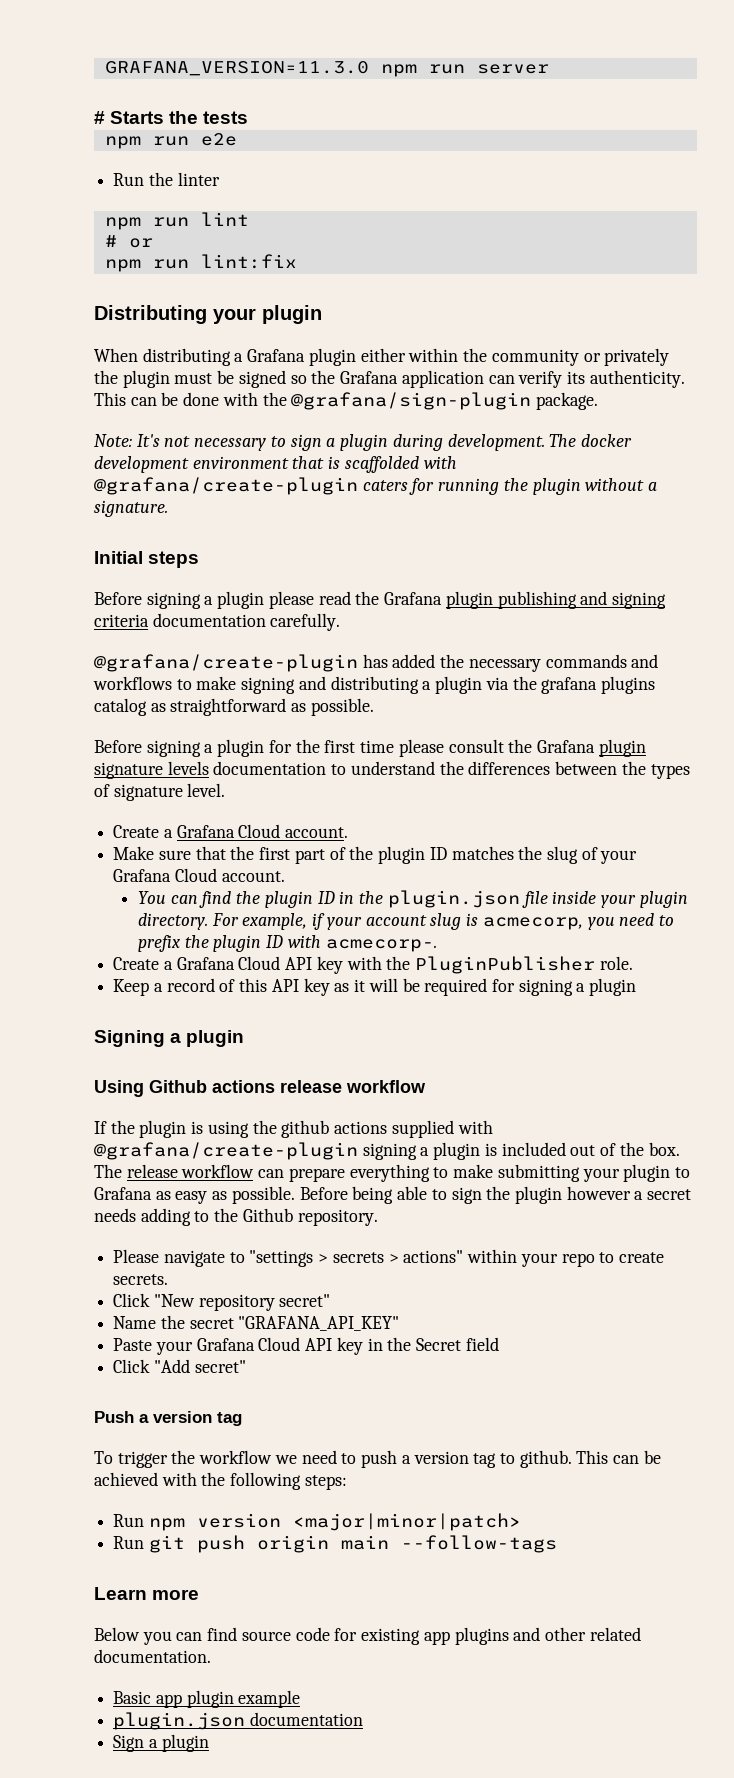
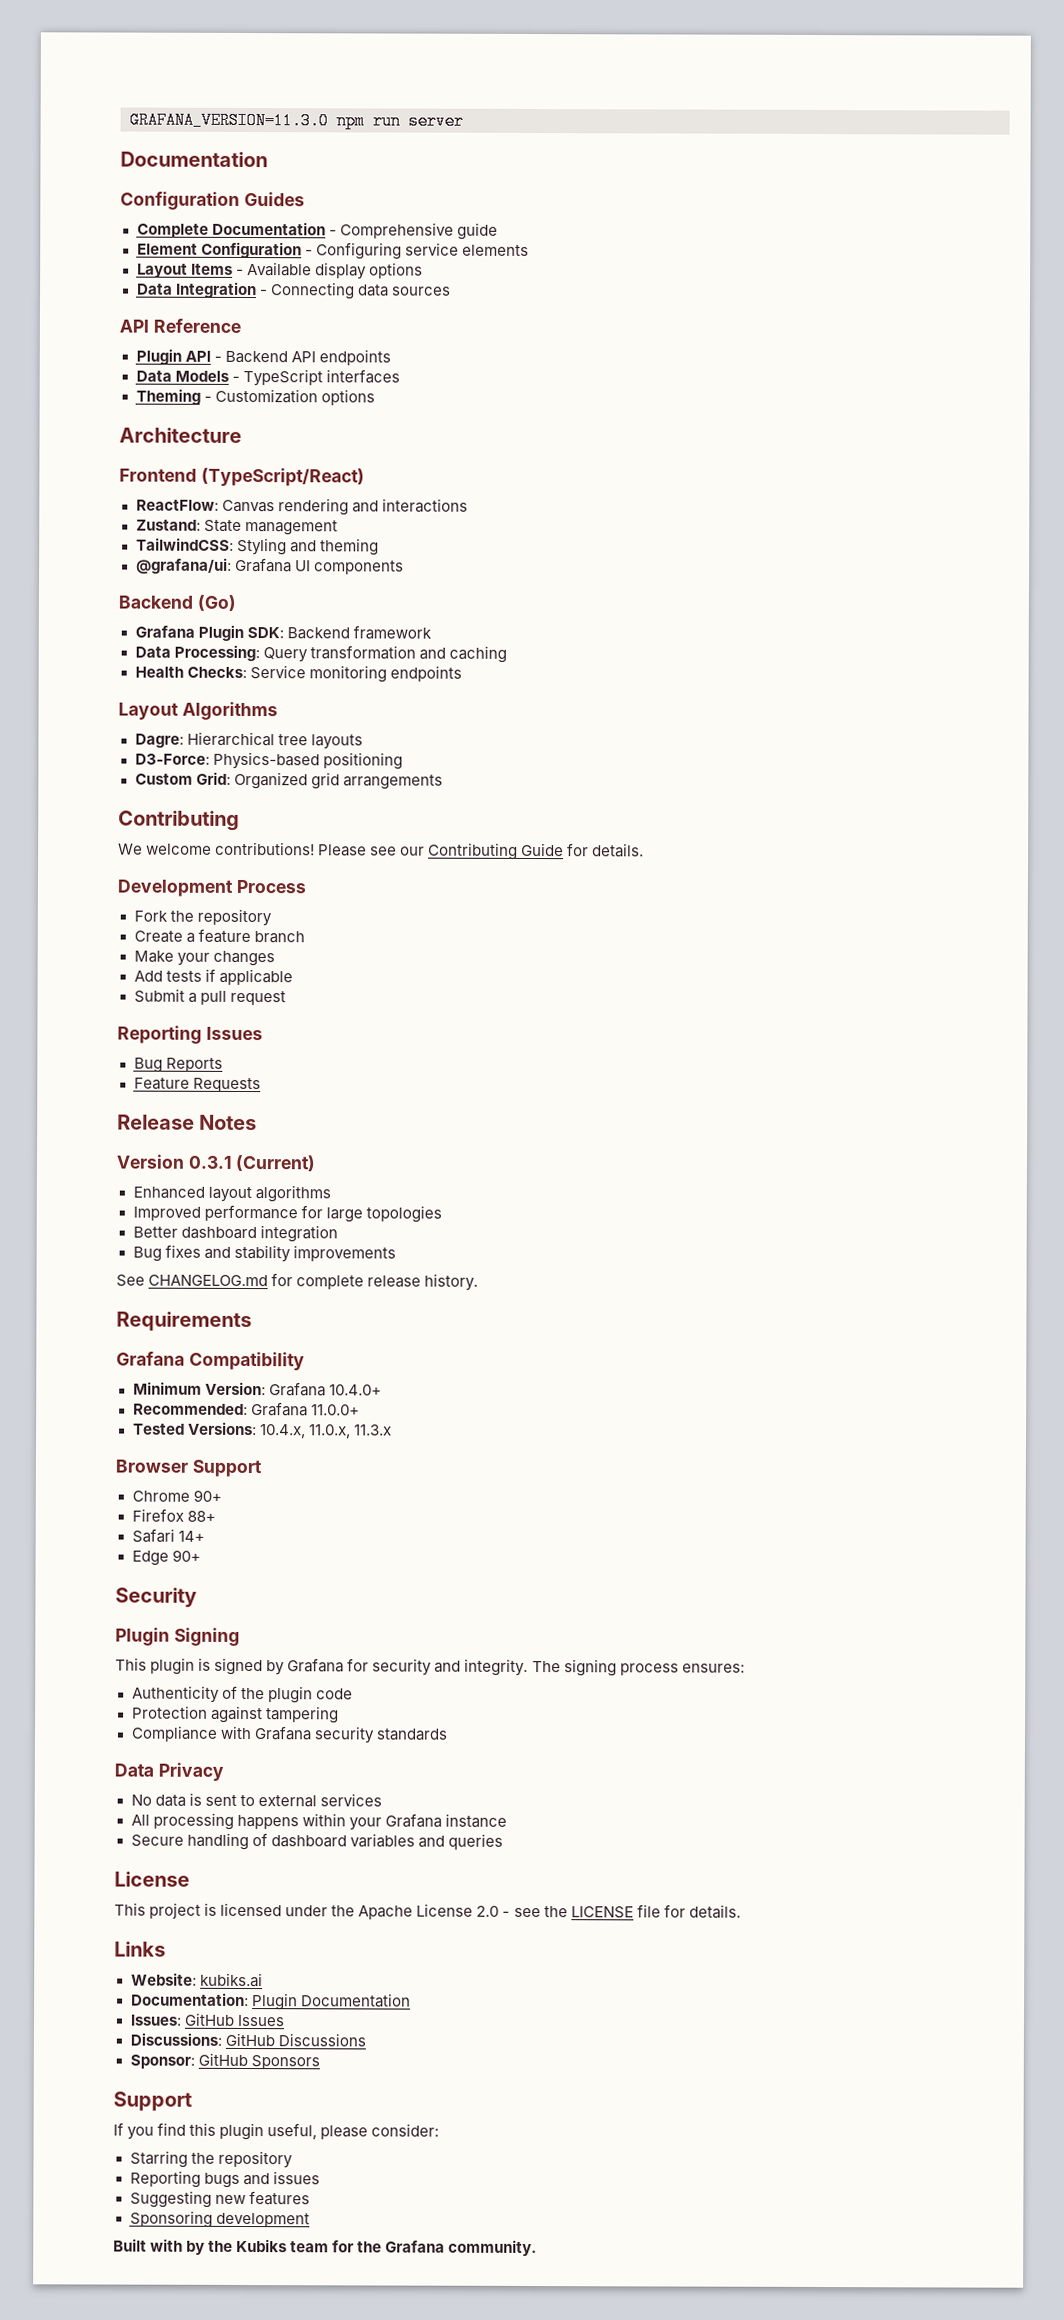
  GRAFANA_VERSION=11.3.0 npm run server
- # Starts the tests
- npm run e2e
- Run the linter
- npm run lint
- # or
- npm run lint:fix
- Distributing your plugin
- When distributing a Grafana plugin either within the community or privately the plugin must be signed so the Grafana application can verify its authenticity. This can be done with the @grafana/sign-plugin package.
- Note: It's not necessary to sign a plugin during development. The docker development environment that is scaffolded with @grafana/create-plugin caters for running the plugin without a signature.
- Initial steps
- Before signing a plugin please read the Grafana plugin publishing and signing criteria documentation carefully.
- @grafana/create-plugin has added the necessary commands and workflows to make signing and distributing a plugin via the grafana plugins catalog as straightforward as possible.
- Before signing a plugin for the first time please consult the Grafana plugin signature levels documentation to understand the differences between the types of signature level.
- Create a Grafana Cloud account.
- Make sure that the first part of the plugin ID matches the slug of your Grafana Cloud account.
- You can find the plugin ID in the plugin.json file inside your plugin directory. For example, if your account slug is acmecorp, you need to prefix the plugin ID with acmecorp-.
- Create a Grafana Cloud API key with the PluginPublisher role.
- Keep a record of this API key as it will be required for signing a plugin
- Signing a plugin
- Using Github actions release workflow
- If the plugin is using the github actions supplied with @grafana/create-plugin signing a plugin is included out of the box. The release workflow can prepare everything to make submitting your plugin to Grafana as easy as possible. Before being able to sign the plugin however a secret needs adding to the Github repository.
- Please navigate to "settings > secrets > actions" within your repo to create secrets.
- Click "New repository secret"
- Name the secret "GRAFANA_API_KEY"
- Paste your Grafana Cloud API key in the Secret field
- Click "Add secret"
- Push a version tag
- To trigger the workflow we need to push a version tag to github. This can be achieved with the following steps:
- Run npm version <major|minor|patch>
- Run git push origin main --follow-tags
- Learn more
- Below you can find source code for existing app plugins and other related documentation.
- Basic app plugin example
- plugin.json documentation
- Sign a plugin
+ Documentation
+ Configuration Guides
+ Complete Documentation - Comprehensive guide
+ Element Configuration - Configuring service elements
+ Layout Items - Available display options
+ Data Integration - Connecting data sources
+ API Reference
+ Plugin API - Backend API endpoints
+ Data Models - TypeScript interfaces
+ Theming - Customization options
+ Architecture
+ Frontend (TypeScript/React)
+ ReactFlow: Canvas rendering and interactions
+ Zustand: State management
+ TailwindCSS: Styling and theming
+ @grafana/ui: Grafana UI components
+ Backend (Go)
+ Grafana Plugin SDK: Backend framework
+ Data Processing: Query transformation and caching
+ Health Checks: Service monitoring endpoints
+ Layout Algorithms
+ Dagre: Hierarchical tree layouts
+ D3-Force: Physics-based positioning
+ Custom Grid: Organized grid arrangements
+ Contributing
+ We welcome contributions! Please see our Contributing Guide for details.
+ Development Process
+ Fork the repository
+ Create a feature branch
+ Make your changes
+ Add tests if applicable
+ Submit a pull request
+ Reporting Issues
+ Bug Reports
+ Feature Requests
+ Release Notes
+ Version 0.3.1 (Current)
+ Enhanced layout algorithms
+ Improved performance for large topologies
+ Better dashboard integration
+ Bug fixes and stability improvements
+ See CHANGELOG.md for complete release history.
+ Requirements
+ Grafana Compatibility
+ Minimum Version: Grafana 10.4.0+
+ Recommended: Grafana 11.0.0+
+ Tested Versions: 10.4.x, 11.0.x, 11.3.x
+ Browser Support
+ Chrome 90+
+ Firefox 88+
+ Safari 14+
+ Edge 90+
+ Security
+ Plugin Signing
+ This plugin is signed by Grafana for security and integrity. The signing process ensures:
+ Authenticity of the plugin code
+ Protection against tampering
+ Compliance with Grafana security standards
+ Data Privacy
+ No data is sent to external services
+ All processing happens within your Grafana instance
+ Secure handling of dashboard variables and queries
+ License
+ This project is licensed under the Apache License 2.0 - see the LICENSE file for details.
+ Links
+ Website: kubiks.ai
+ Documentation: Plugin Documentation
+ Issues: GitHub Issues
+ Discussions: GitHub Discussions
+ Sponsor: GitHub Sponsors
+ Support
+ If you find this plugin useful, please consider:
+ Starring the repository
+ Reporting bugs and issues
+ Suggesting new features
+ Sponsoring development
+ Built with by the Kubiks team for the Grafana community.

